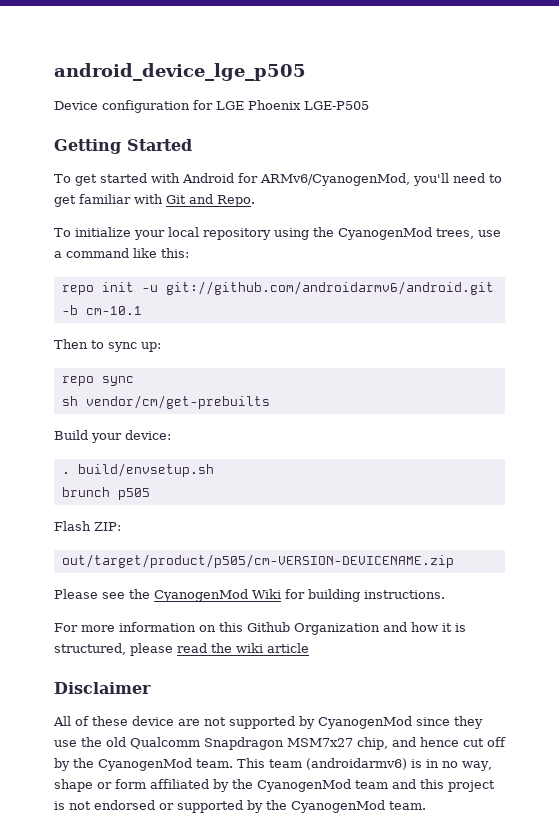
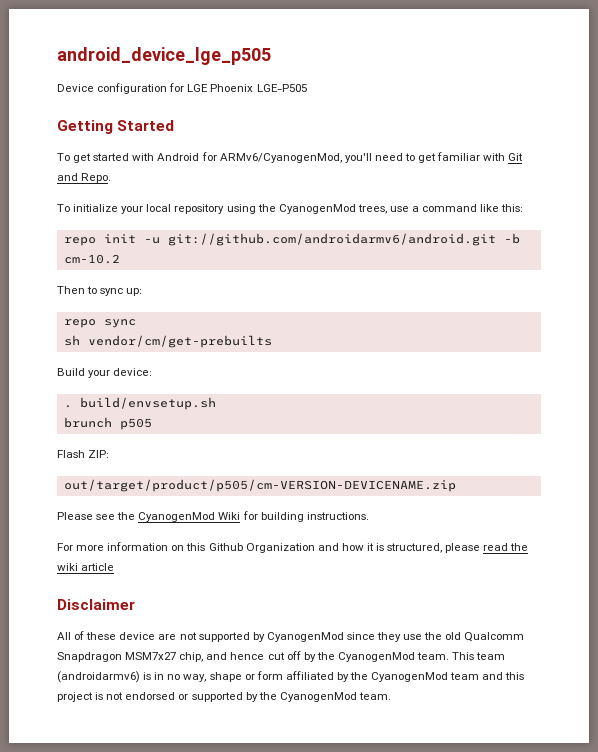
- repo init -u git://github.com/androidarmv6/android.git -b cm-10.1
+ repo init -u git://github.com/androidarmv6/android.git -b cm-10.2

